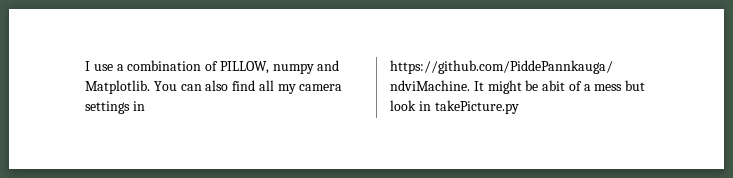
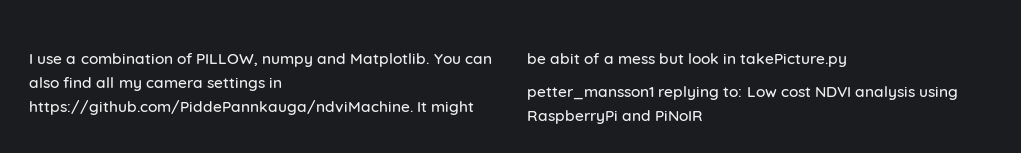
+ petter_mansson1 replying to: Low cost NDVI analysis using RaspberryPi and PiNoIR

